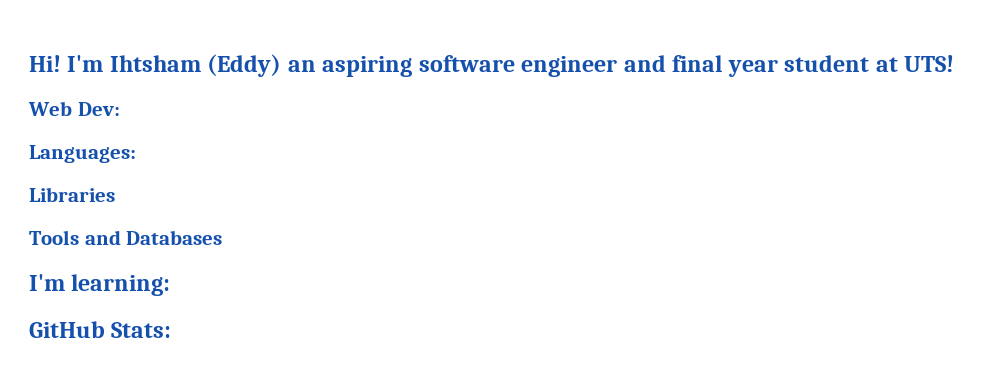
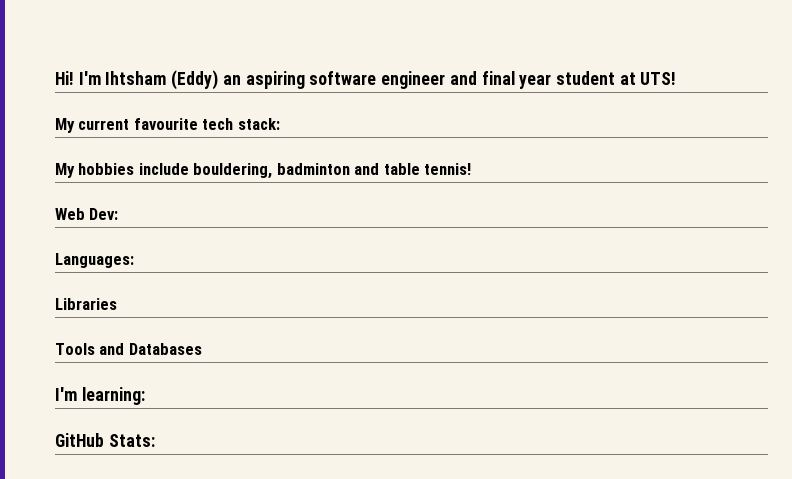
+ My current favourite tech stack:
+ My hobbies include bouldering, badminton and table tennis!

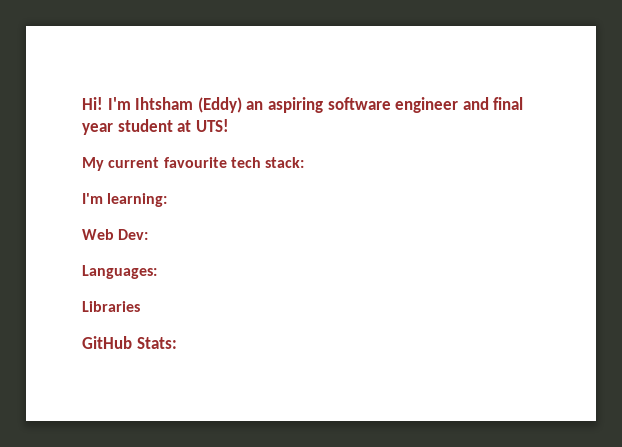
- My hobbies include bouldering, badminton and table tennis!
+ I'm learning:
- Tools and Databases
- I'm learning:

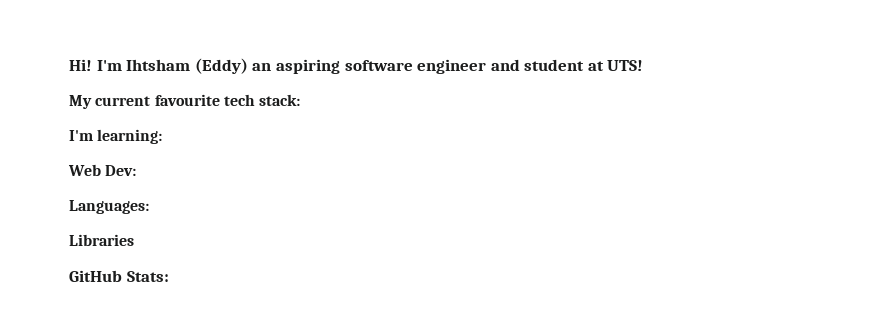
- I'm Ihtsham (Eddy) an aspiring software engineer and final year student at UTS!
+ I'm Ihtsham (Eddy) an aspiring software engineer and student at UTS!

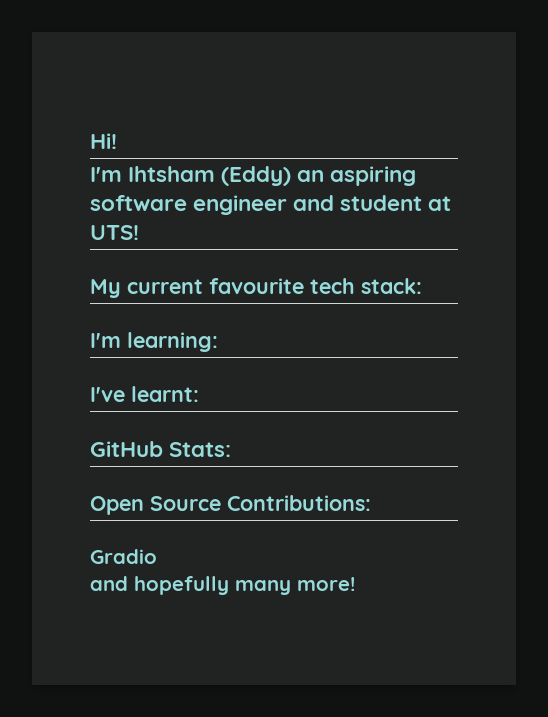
- Hi! I'm Ihtsham (Eddy) an aspiring software engineer and student at UTS!
+ Hi!
+ I'm Ihtsham (Eddy) an aspiring software engineer and student at UTS!
- Web Dev:
- Languages:
- Libraries
+ I've learnt:
  GitHub Stats:
+ Open Source Contributions:
+ Gradio
+ and hopefully many more!

